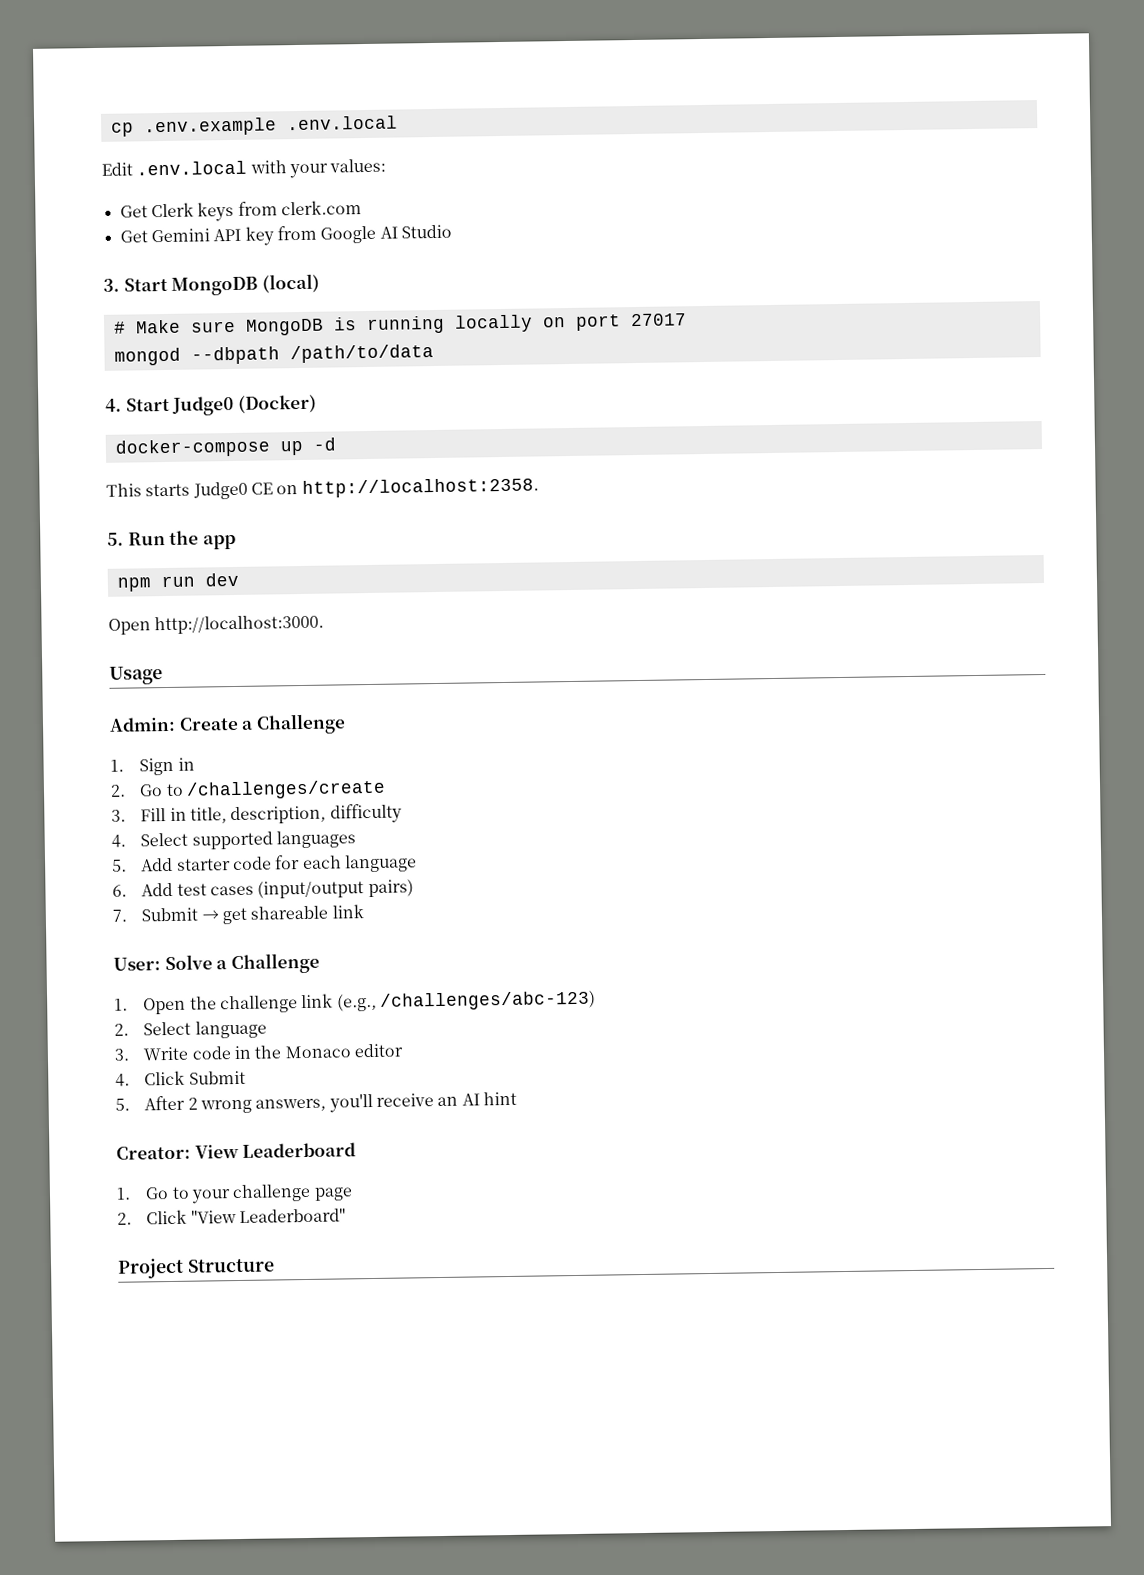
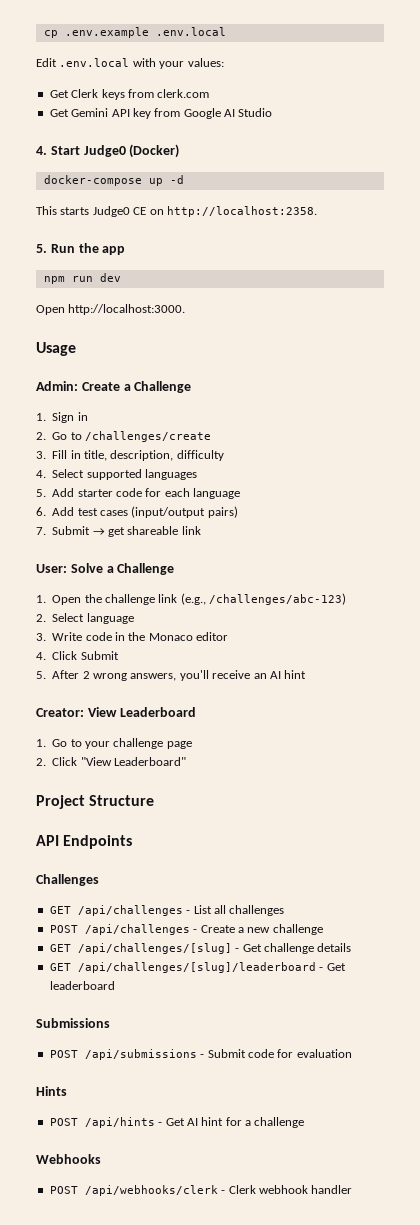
- 3. Start MongoDB (local)
- # Make sure MongoDB is running locally on port 27017
- mongod --dbpath /path/to/data
+ API Endpoints
+ Challenges
+ GET /api/challenges - List all challenges
+ POST /api/challenges - Create a new challenge
+ GET /api/challenges/[slug] - Get challenge details
+ GET /api/challenges/[slug]/leaderboard - Get leaderboard
+ Submissions
+ POST /api/submissions - Submit code for evaluation
+ Hints
+ POST /api/hints - Get AI hint for a challenge
+ Webhooks
+ POST /api/webhooks/clerk - Clerk webhook handler

